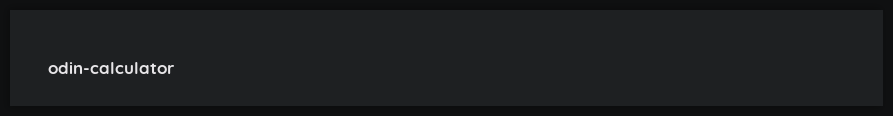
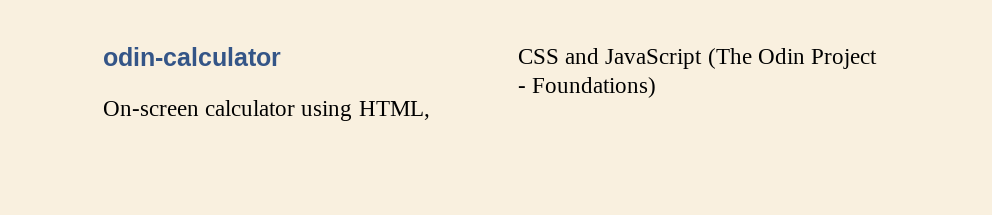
+ On-screen calculator using HTML, CSS and JavaScript (The Odin Project - Foundations)

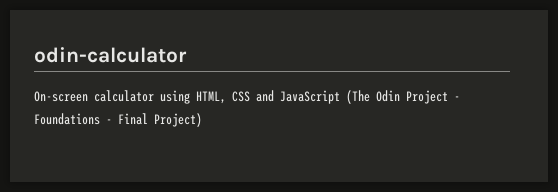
- On-screen calculator using HTML, CSS and JavaScript (The Odin Project - Foundations)
+ On-screen calculator using HTML, CSS and JavaScript (The Odin Project - Foundations - Final Project)

